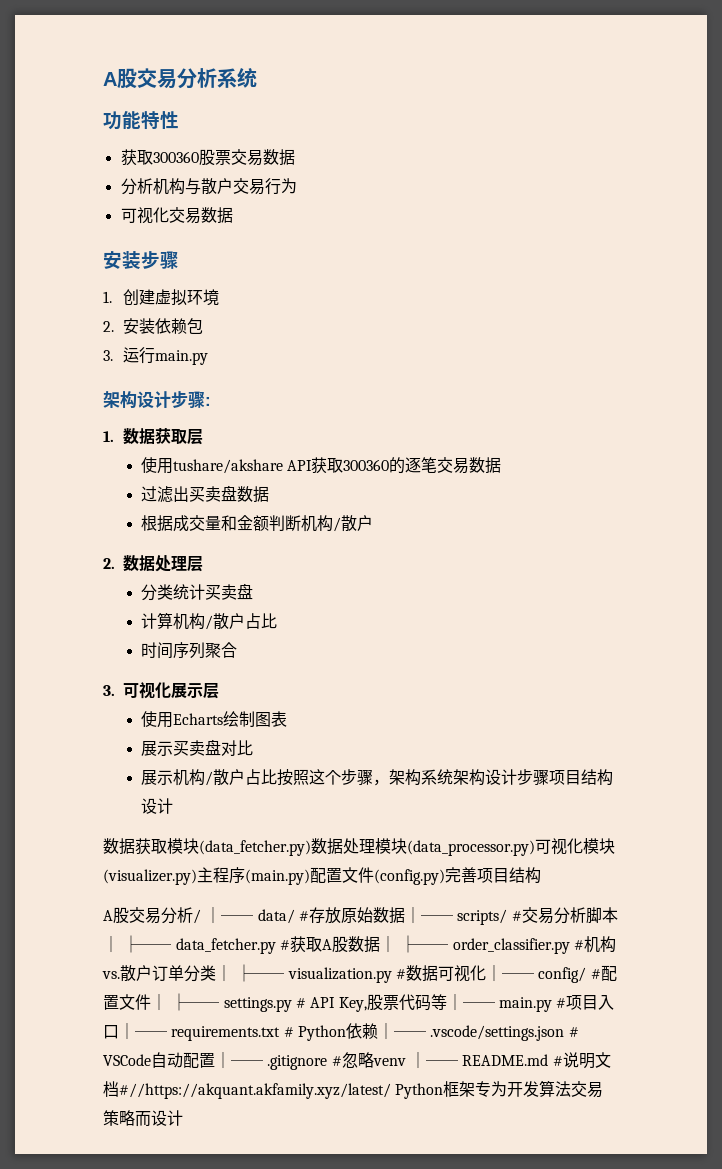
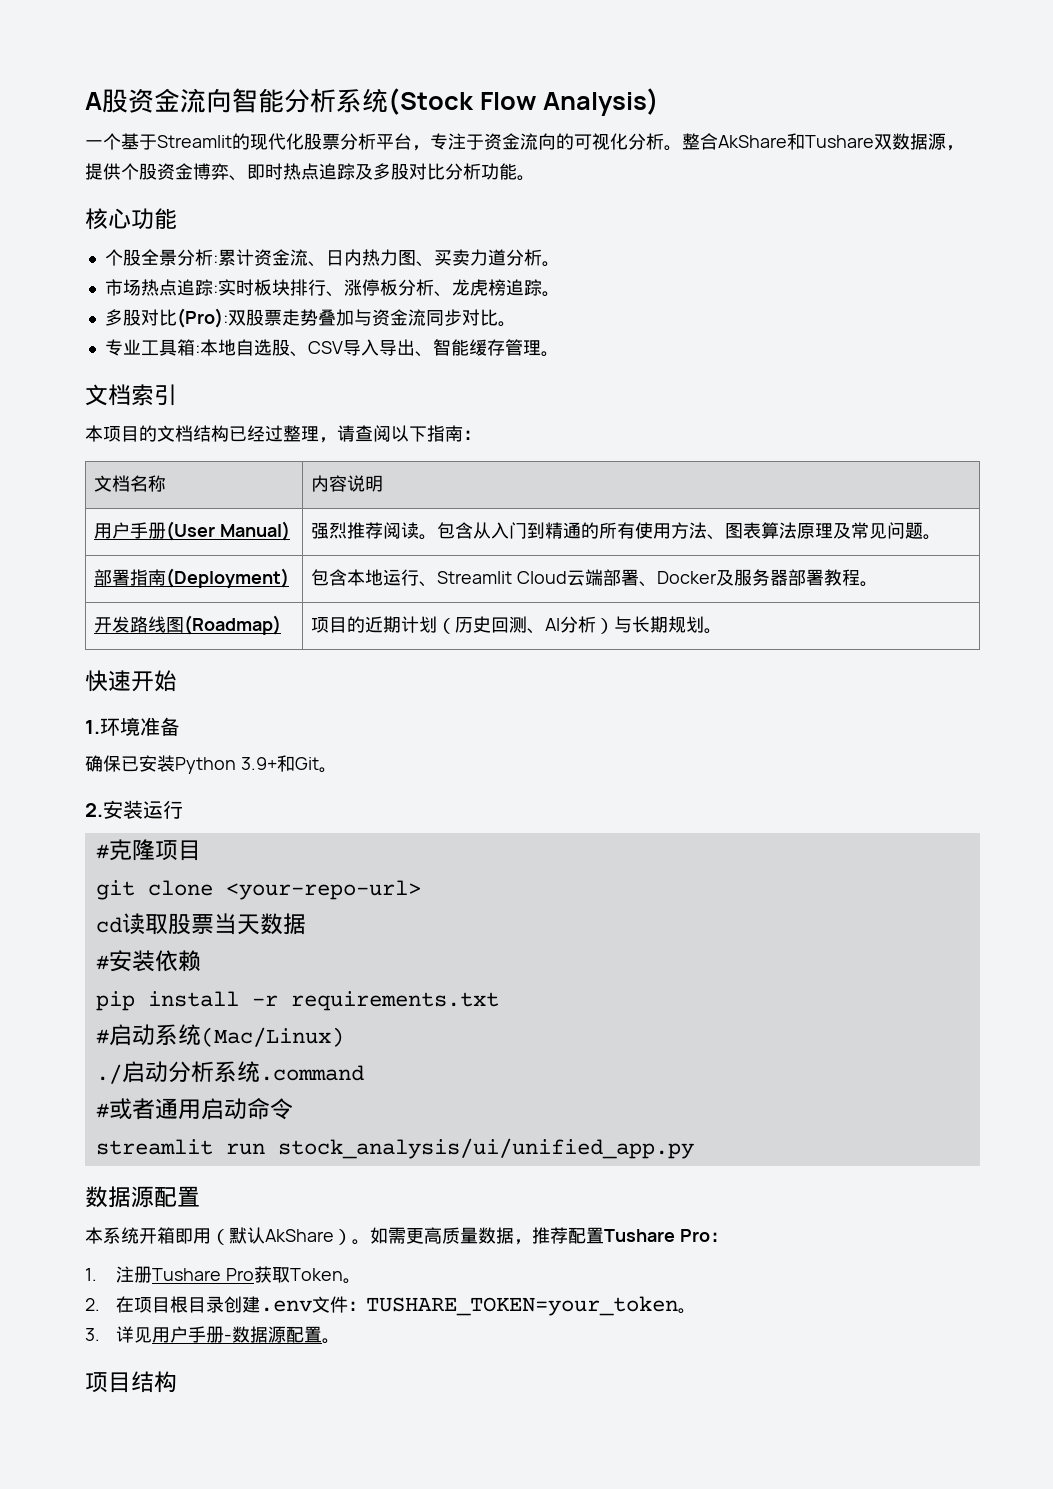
- A股交易分析系统
- 功能特性
- 获取300360股票交易数据
- 分析机构与散户交易行为
- 可视化交易数据
- 安装步骤
- 1.创建虚拟环境
- 2.安装依赖包
- 3.运行main.py
- 架构设计步骤:
- 1.数据获取层
- 使用tushare/akshare API获取300360的逐笔交易数据
- 过滤出买卖盘数据
- 根据成交量和金额判断机构/散户
- 2.数据处理层
- 分类统计买卖盘
- 计算机构/散户占比
- 时间序列聚合
- 3.可视化展示层
- 使用Echarts绘制图表
- 展示买卖盘对比
- 展示机构/散户占比按照这个步骤，架构系统架构设计步骤项目结构设计
- 数据获取模块(data_fetcher.py)数据处理模块(data_processor.py)可视化模块(visualizer.py)主程序(main.py)配置文件(config.py)完善项目结构
- A股交易分析/ │── data/ #存放原始数据│── scripts/ #交易分析脚本│ ├── data_fetcher.py #获取A股数据│ ├── order_classifier.py #机构vs.散户订单分类│ ├── visualization.py #数据可视化│── config/ #配置文件│ ├── settings.py # API Key,股票代码等│── main.py #项目入口│── requirements.txt # Python依赖│── .vscode/settings.json # VSCode自动配置│── .gitignore #忽略venv │── README.md #说明文档#//https://akquant.akfamily.xyz/latest/ Python框架专为开发算法交易策略而设计
+ A股资金流向智能分析系统(Stock Flow Analysis)
+ 一个基于Streamlit的现代化股票分析平台，专注于资金流向的可视化分析。整合AkShare和Tushare双数据源，提供个股资金博弈、即时热点追踪及多股对比分析功能。
+ 核心功能
+ 个股全景分析:累计资金流、日内热力图、买卖力道分析。
+ 市场热点追踪:实时板块排行、涨停板分析、龙虎榜追踪。
+ 多股对比(Pro):双股票走势叠加与资金流同步对比。
+ 专业工具箱:本地自选股、CSV导入导出、智能缓存管理。
+ 文档索引
+ 本项目的文档结构已经过整理，请查阅以下指南：
+ 文档名称 | 内容说明
+ 用户手册(User Manual) | 强烈推荐阅读。包含从入门到精通的所有使用方法、图表算法原理及常见问题。
+ 部署指南(Deployment) | 包含本地运行、Streamlit Cloud云端部署、Docker及服务器部署教程。
+ 开发路线图(Roadmap) | 项目的近期计划（历史回测、AI分析）与长期规划。
+ 快速开始
+ 1.环境准备
+ 确保已安装Python 3.9+和Git。
+ 2.安装运行
+ #克隆项目
+ git clone <your-repo-url>
+ cd读取股票当天数据
+ #安装依赖
+ pip install -r requirements.txt
+ #启动系统(Mac/Linux)
+ ./启动分析系统.command
+ #或者通用启动命令
+ streamlit run stock_analysis/ui/unified_app.py
+ 数据源配置
+ 本系统开箱即用（默认AkShare）。如需更高质量数据，推荐配置Tushare Pro：
+ 1.注册Tushare Pro获取Token。
+ 2.在项目根目录创建.env文件：TUSHARE_TOKEN=your_token。
+ 3.详见用户手册-数据源配置。
+ 项目结构

